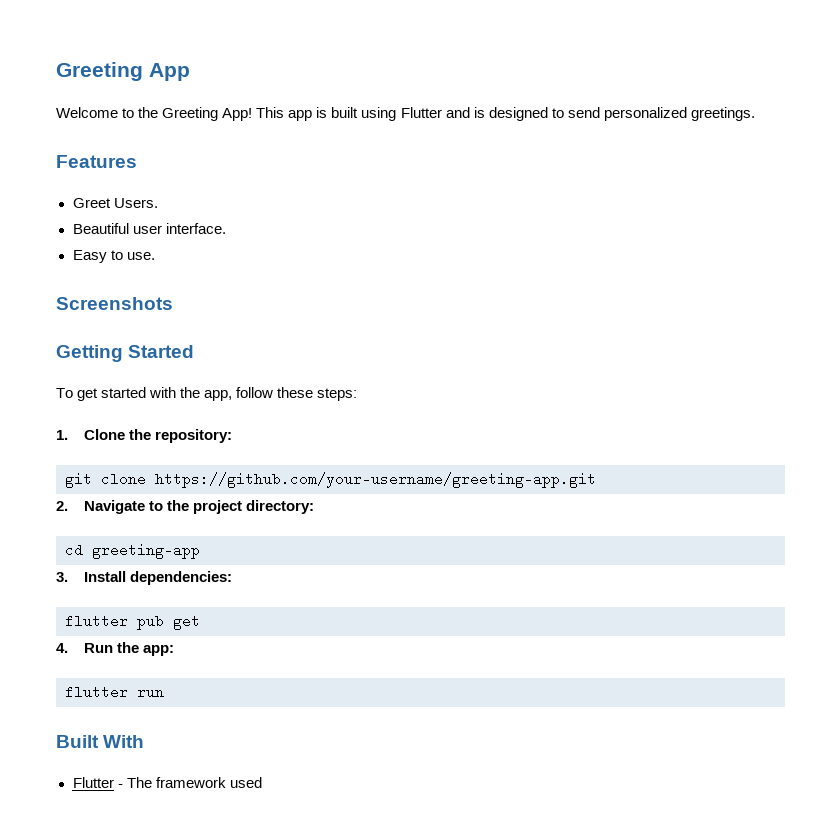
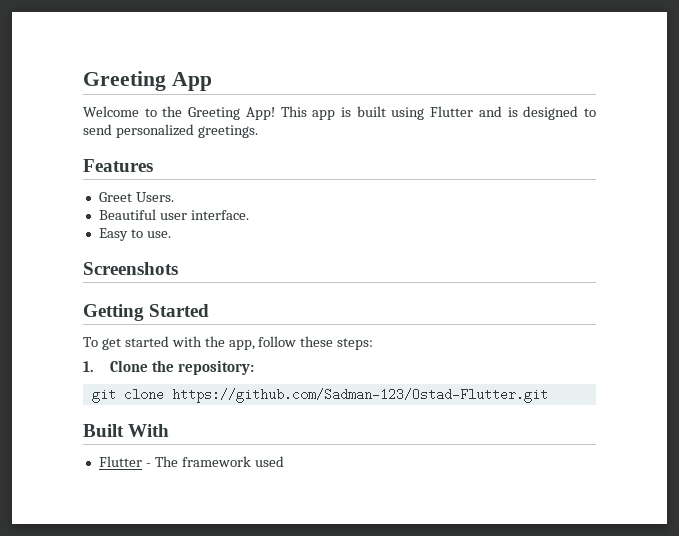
- git clone https://github.com/your-username/greeting-app.git
- 2. Navigate to the project directory:
- cd greeting-app
- 3. Install dependencies:
- flutter pub get
- 4. Run the app:
- flutter run
+ git clone https://github.com/Sadman-123/Ostad-Flutter.git

